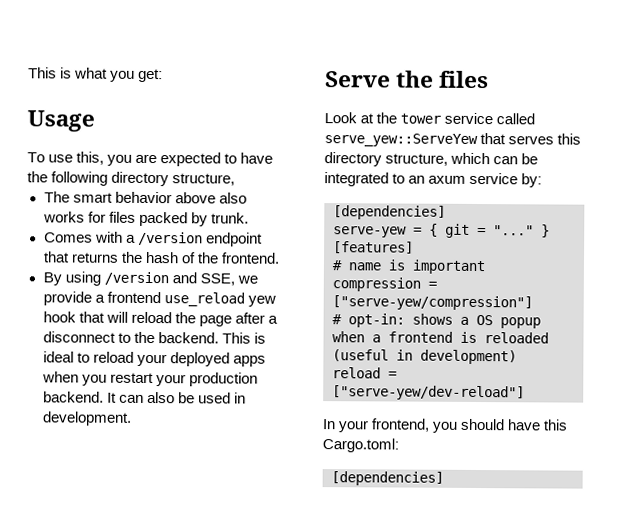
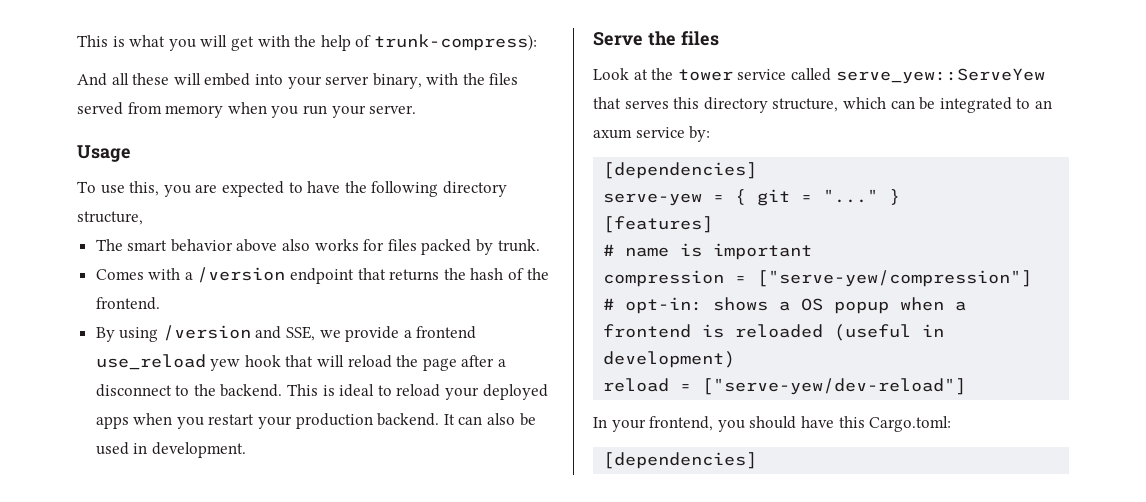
- This is what you get:
+ This is what you will get with the help of trunk-compress):
+ And all these will embed into your server binary, with the files served from memory when you run your server.

